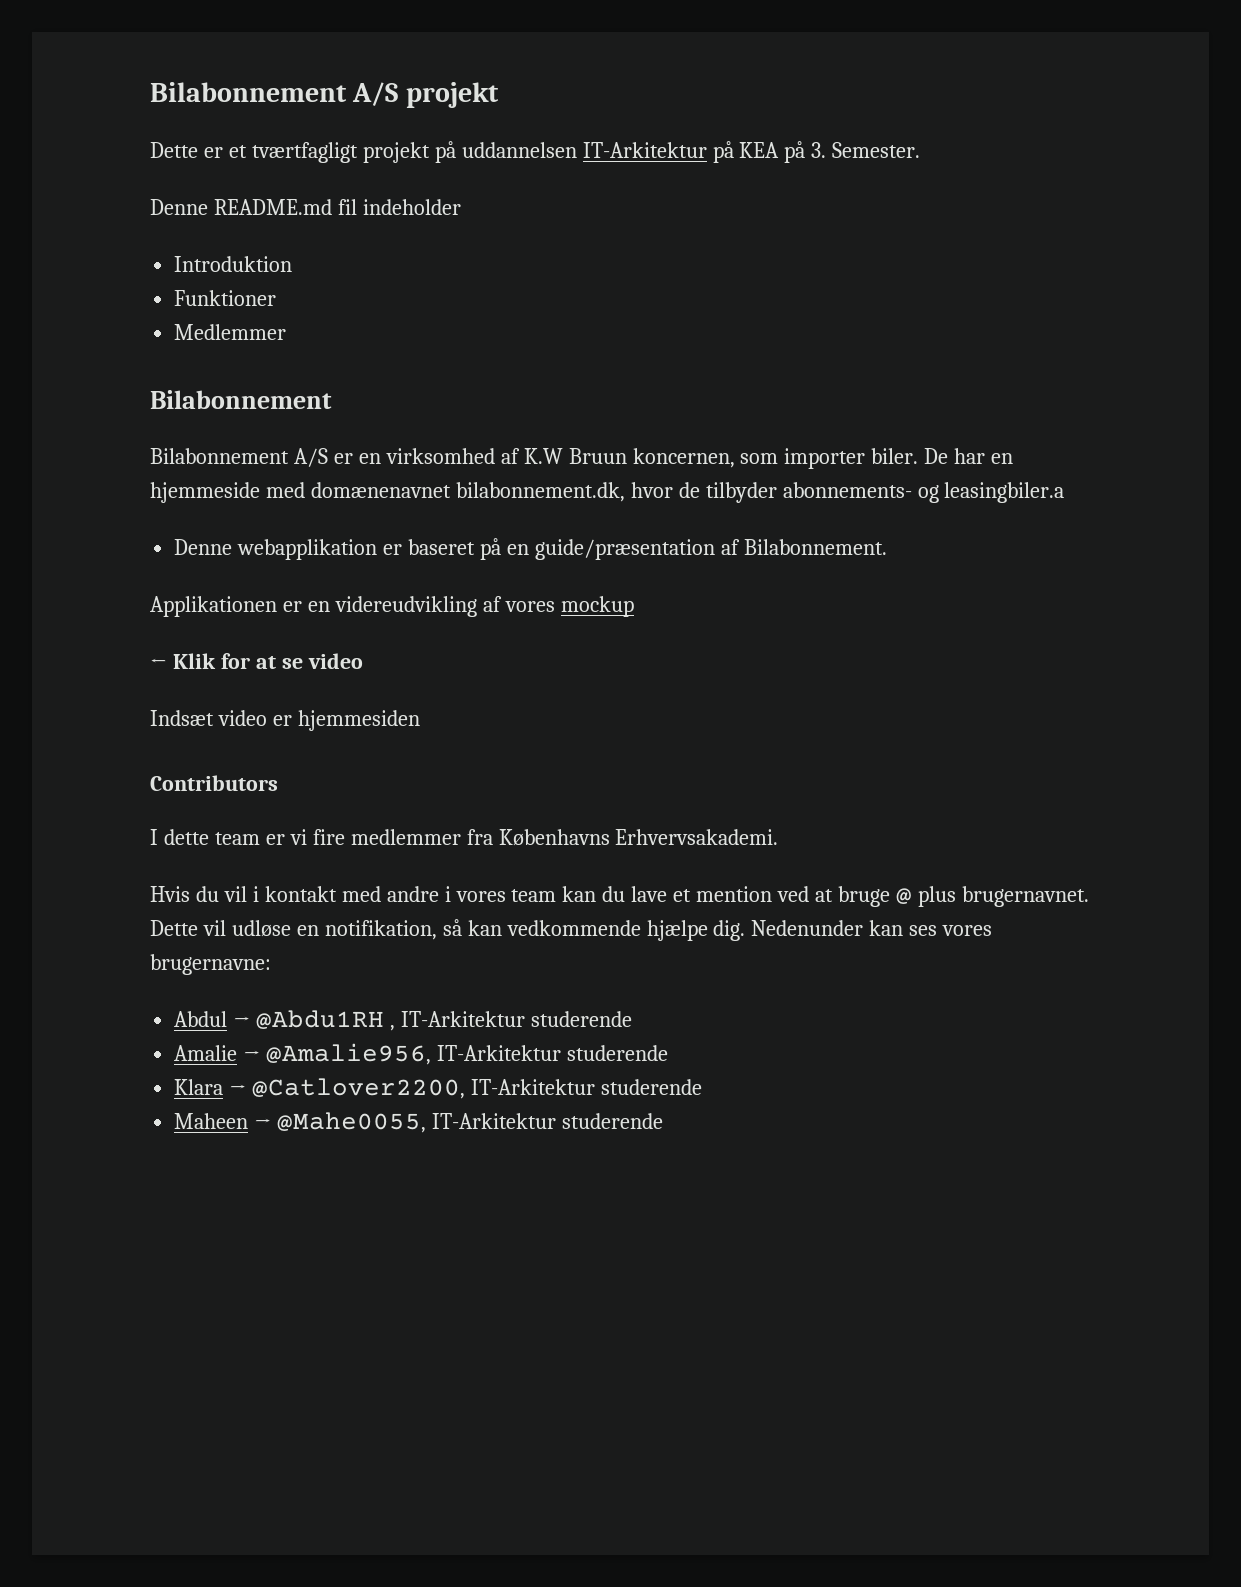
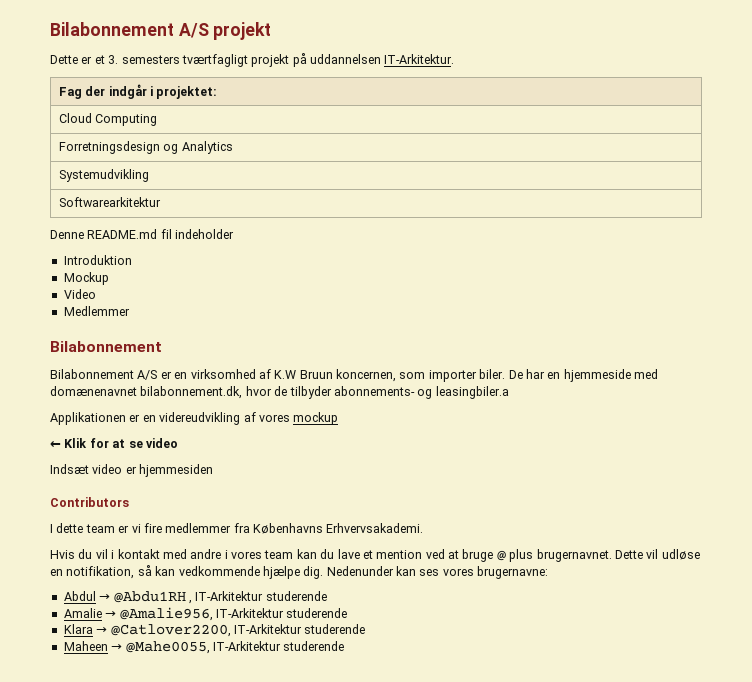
- Dette er et tværtfagligt projekt på uddannelsen IT-Arkitektur på KEA på 3. Semester.
+ Dette er et 3. semesters tværtfagligt projekt på uddannelsen IT-Arkitektur.
+ Fag der indgår i projektet:
+ Cloud Computing
+ Forretningsdesign og Analytics
+ Systemudvikling
+ Softwarearkitektur
- Funktioner
+ Mockup
+ Video
- Denne webapplikation er baseret på en guide/præsentation af Bilabonnement.

